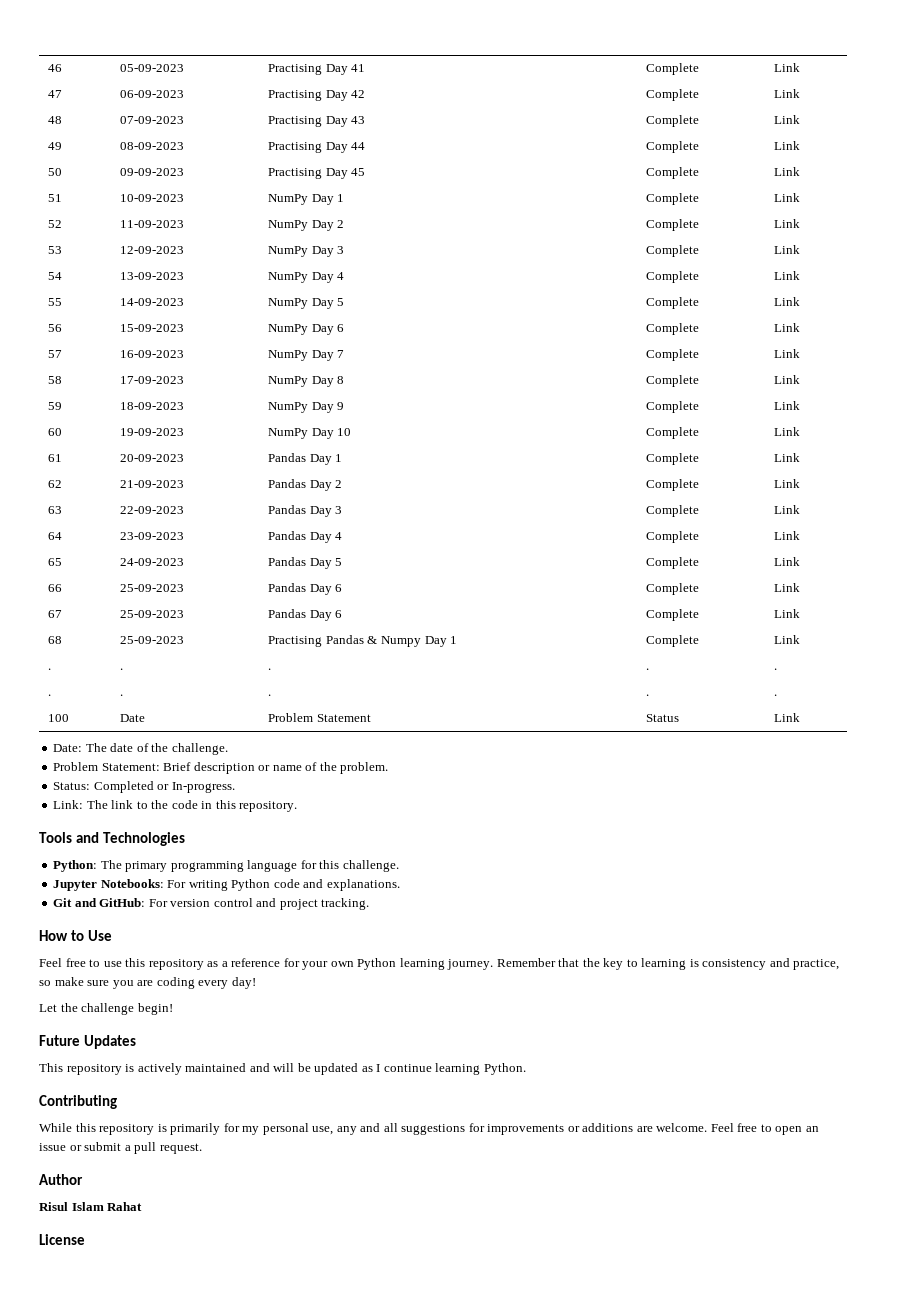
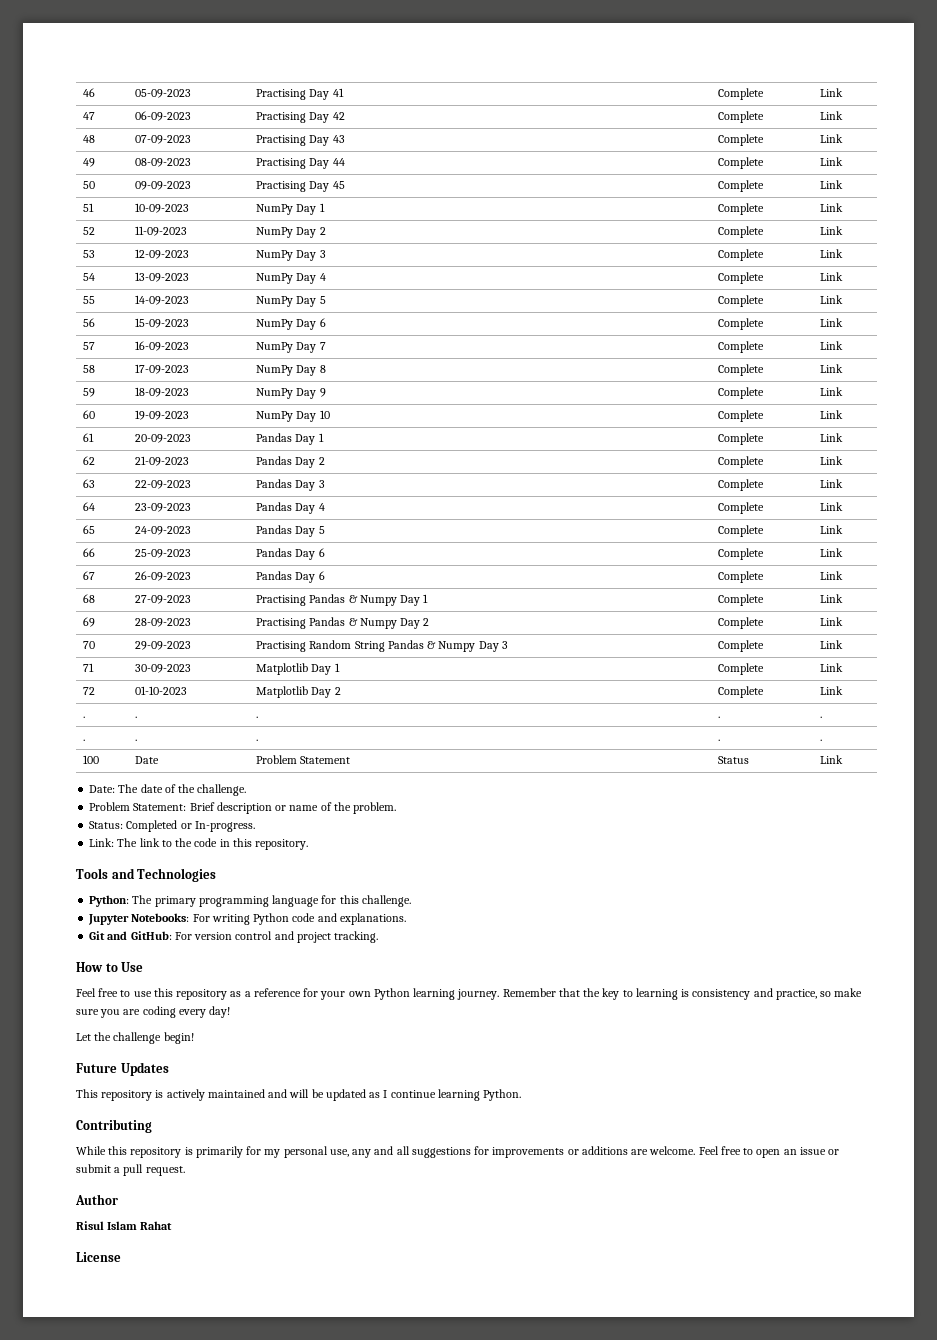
- 67 | 25-09-2023 | Pandas Day 6 | Complete | Link
+ 67 | 26-09-2023 | Pandas Day 6 | Complete | Link
- 68 | 25-09-2023 | Practising Pandas & Numpy Day 1 | Complete | Link
+ 68 | 27-09-2023 | Practising Pandas & Numpy Day 1 | Complete | Link
+ 69 | 28-09-2023 | Practising Pandas & Numpy Day 2 | Complete | Link
+ 70 | 29-09-2023 | Practising Random String Pandas & Numpy Day 3 | Complete | Link
+ 71 | 30-09-2023 | Matplotlib Day 1 | Complete | Link
+ 72 | 01-10-2023 | Matplotlib Day 2 | Complete | Link

